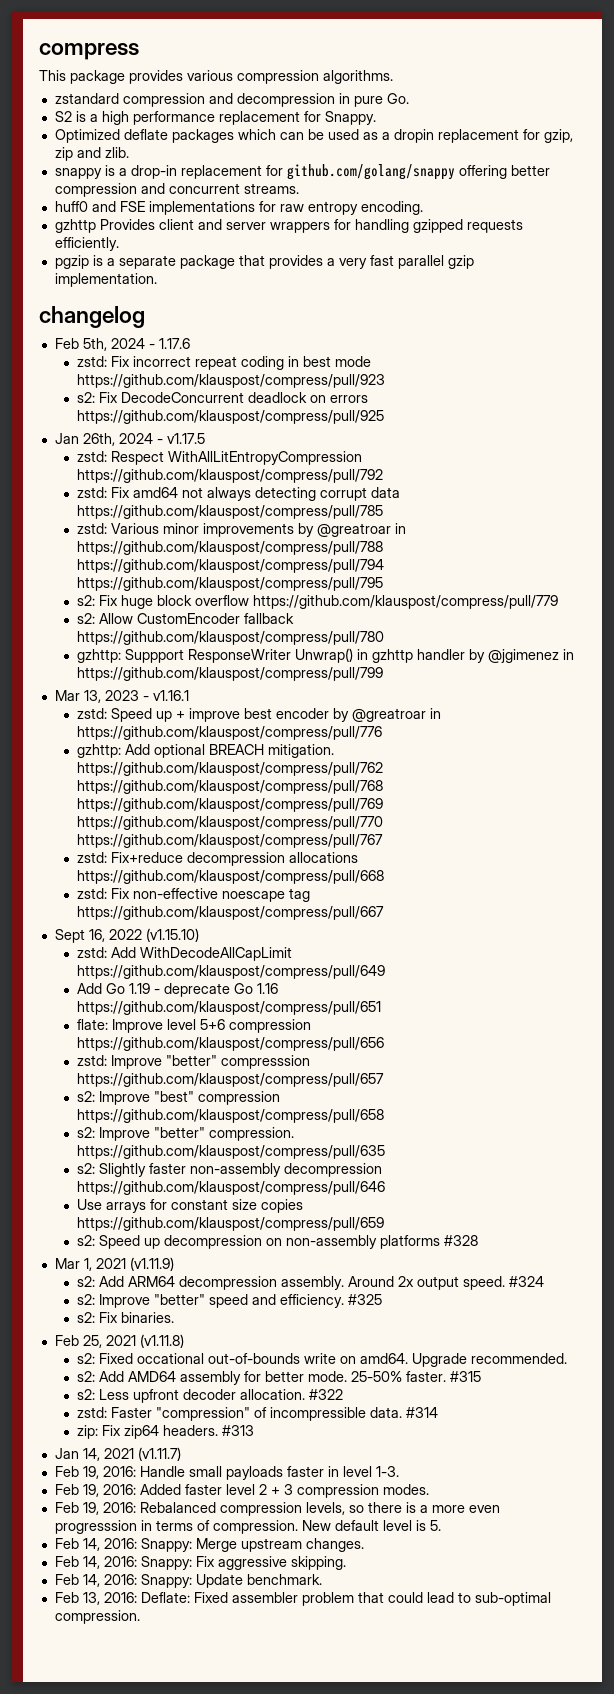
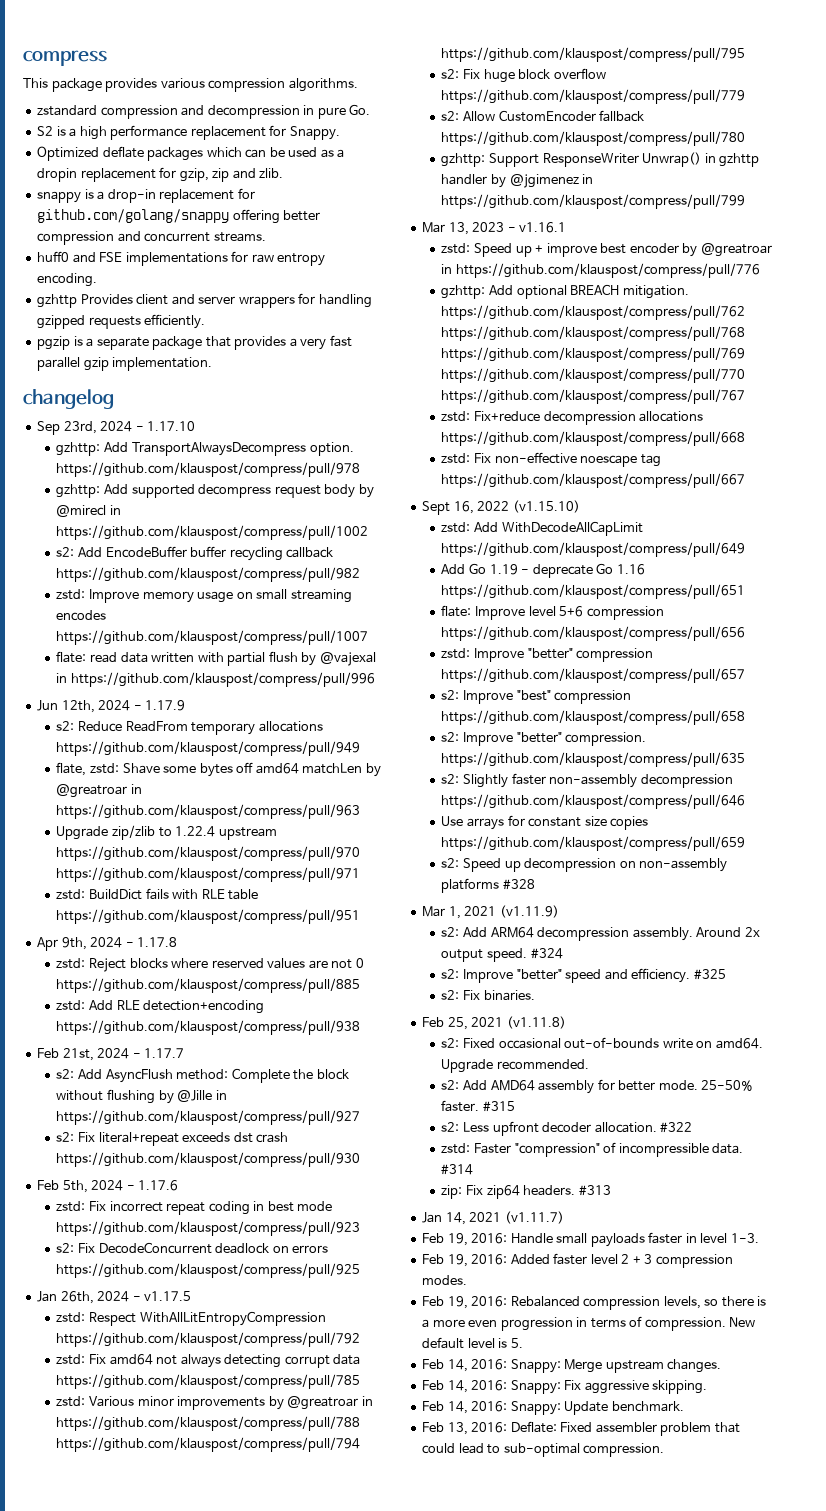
+ Sep 23rd, 2024 - 1.17.10
+ gzhttp: Add TransportAlwaysDecompress option. https://github.com/klauspost/compress/pull/978
+ gzhttp: Add supported decompress request body by @mirecl in https://github.com/klauspost/compress/pull/1002
+ s2: Add EncodeBuffer buffer recycling callback https://github.com/klauspost/compress/pull/982
+ zstd: Improve memory usage on small streaming encodes https://github.com/klauspost/compress/pull/1007
+ flate: read data written with partial flush by @vajexal in https://github.com/klauspost/compress/pull/996
+ Jun 12th, 2024 - 1.17.9
+ s2: Reduce ReadFrom temporary allocations https://github.com/klauspost/compress/pull/949
+ flate, zstd: Shave some bytes off amd64 matchLen by @greatroar in https://github.com/klauspost/compress/pull/963
+ Upgrade zip/zlib to 1.22.4 upstream https://github.com/klauspost/compress/pull/970 https://github.com/klauspost/compress/pull/971
+ zstd: BuildDict fails with RLE table https://github.com/klauspost/compress/pull/951
+ Apr 9th, 2024 - 1.17.8
+ zstd: Reject blocks where reserved values are not 0 https://github.com/klauspost/compress/pull/885
+ zstd: Add RLE detection+encoding https://github.com/klauspost/compress/pull/938
+ Feb 21st, 2024 - 1.17.7
+ s2: Add AsyncFlush method: Complete the block without flushing by @Jille in https://github.com/klauspost/compress/pull/927
+ s2: Fix literal+repeat exceeds dst crash https://github.com/klauspost/compress/pull/930
- gzhttp: Suppport ResponseWriter Unwrap() in gzhttp handler by @jgimenez in https://github.com/klauspost/compress/pull/799
+ gzhttp: Support ResponseWriter Unwrap() in gzhttp handler by @jgimenez in https://github.com/klauspost/compress/pull/799
- zstd: Improve "better" compresssion https://github.com/klauspost/compress/pull/657
+ zstd: Improve "better" compression https://github.com/klauspost/compress/pull/657
- s2: Fixed occational out-of-bounds write on amd64.
+ s2: Fixed occasional out-of-bounds write on amd64.
- Feb 19, 2016: Rebalanced compression levels, so there is a more even progresssion in terms of compression.
+ Feb 19, 2016: Rebalanced compression levels, so there is a more even progression in terms of compression.

